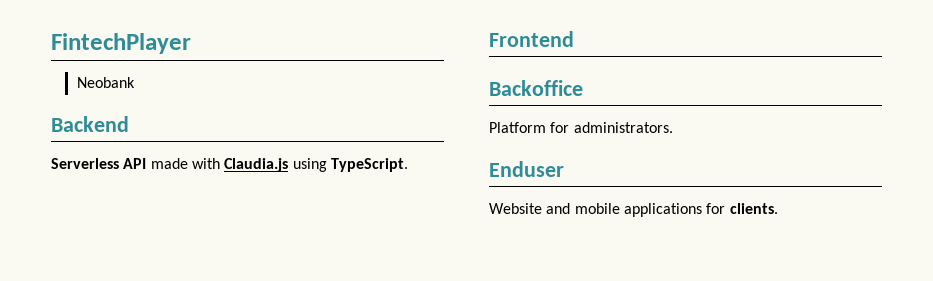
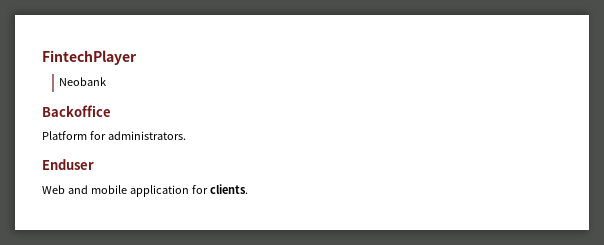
- Backend
- Serverless API made with Claudia.js using TypeScript.
- Frontend
- Website and mobile applications for clients.
+ Web and mobile application for clients.

